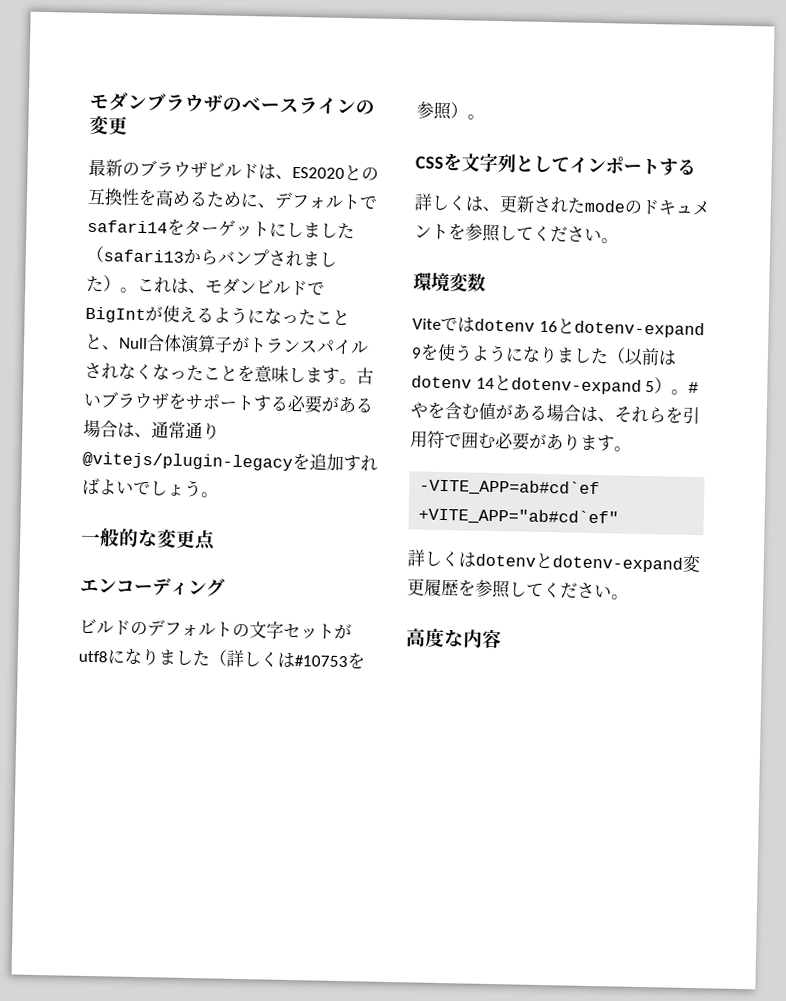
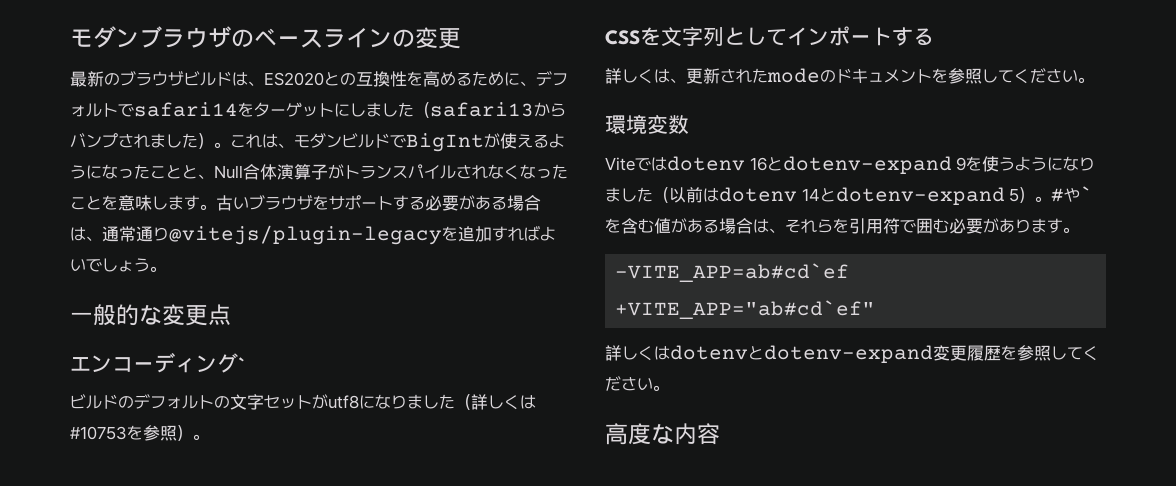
- エンコーディング
+ エンコーディング`
- #やを含む値がある場合は、それらを引用符で囲む必要があります。
+ #や`を含む値がある場合は、それらを引用符で囲む必要があります。

